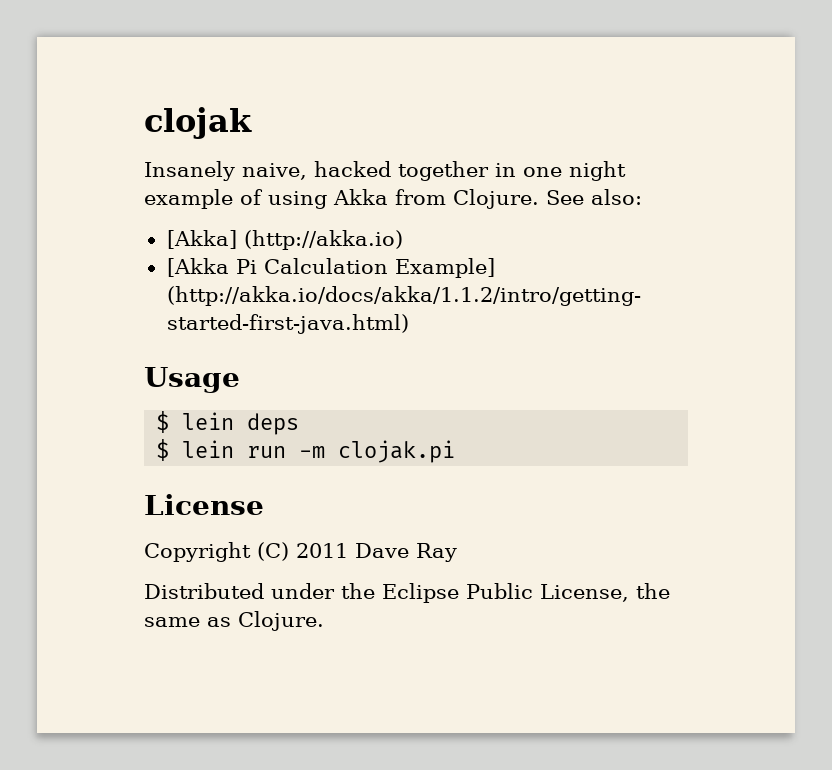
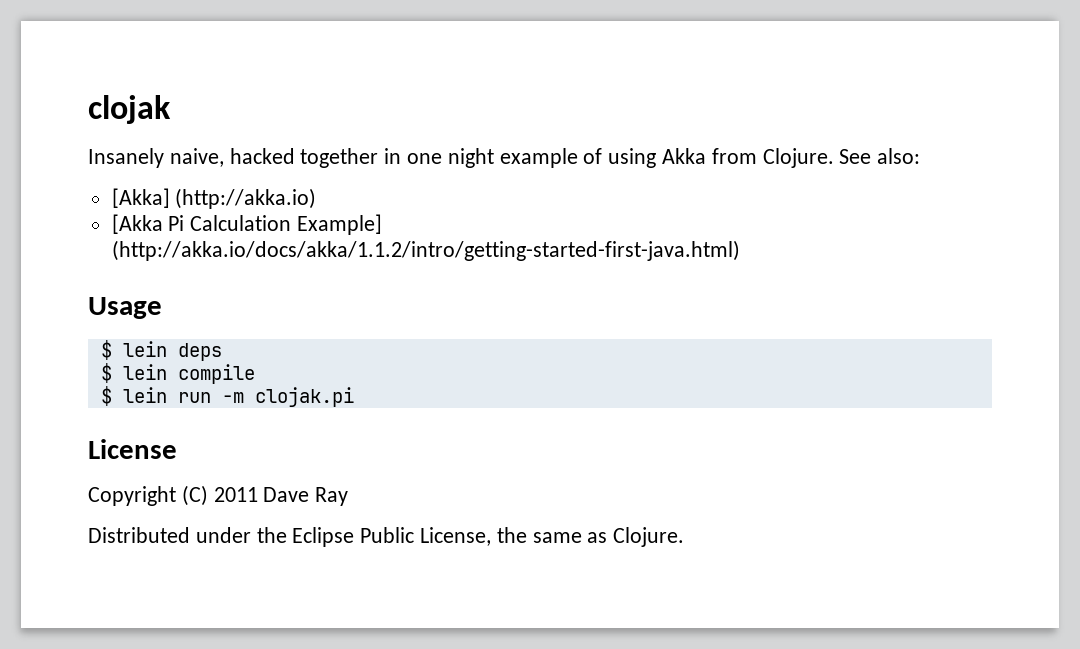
+ $ lein compile

